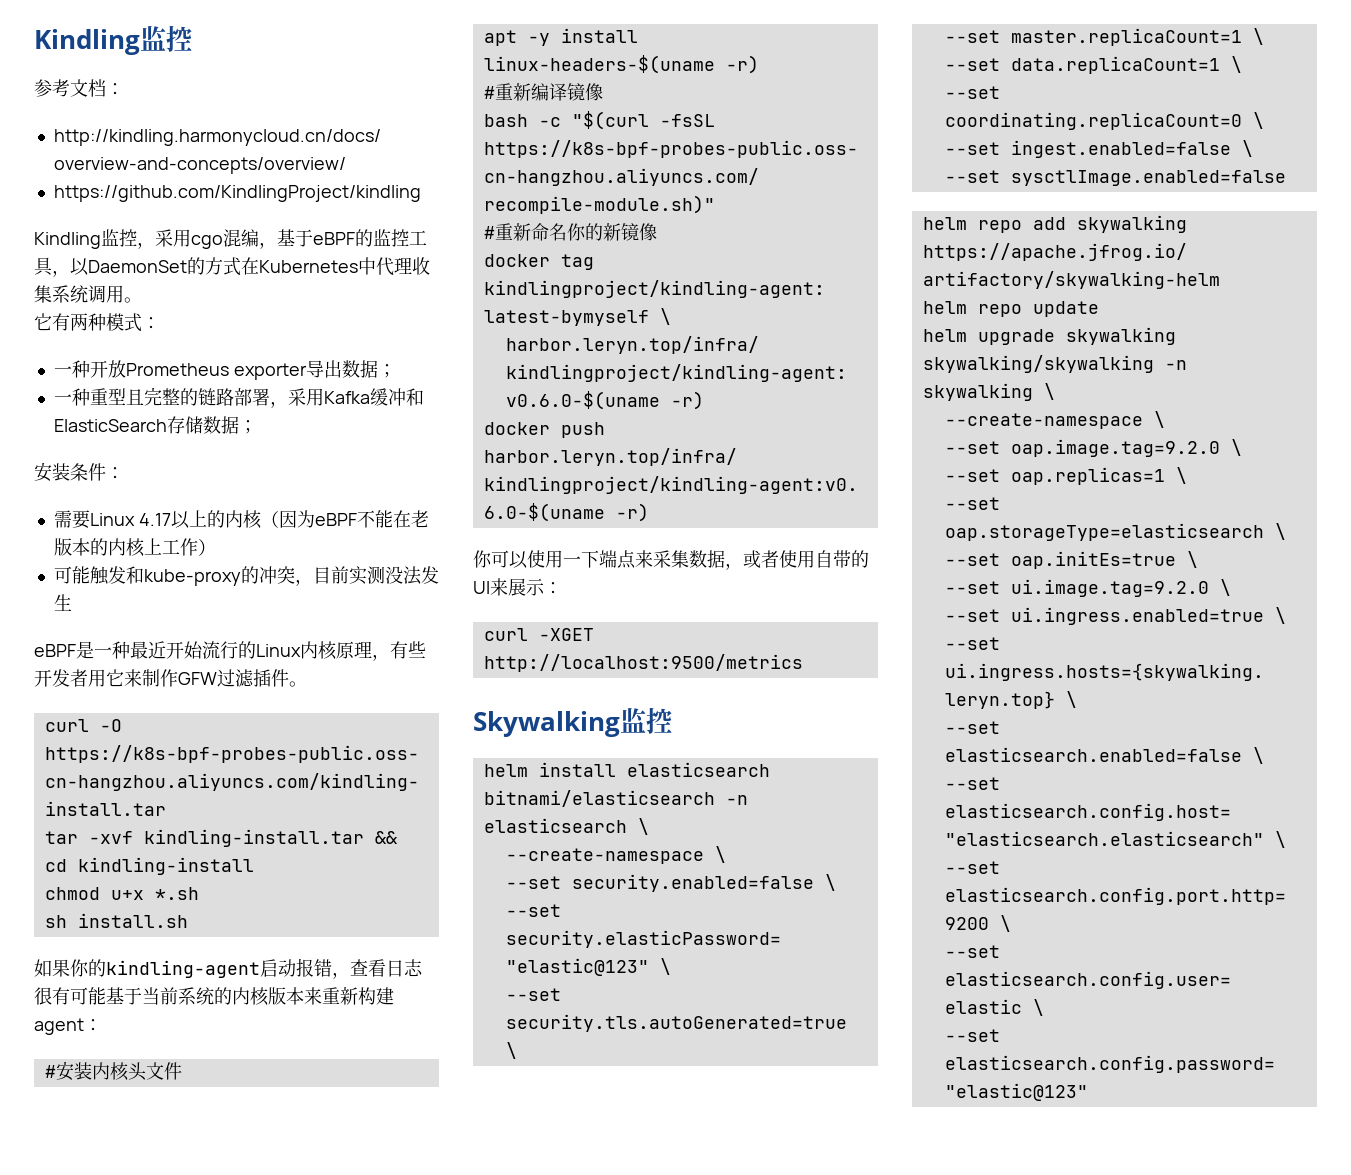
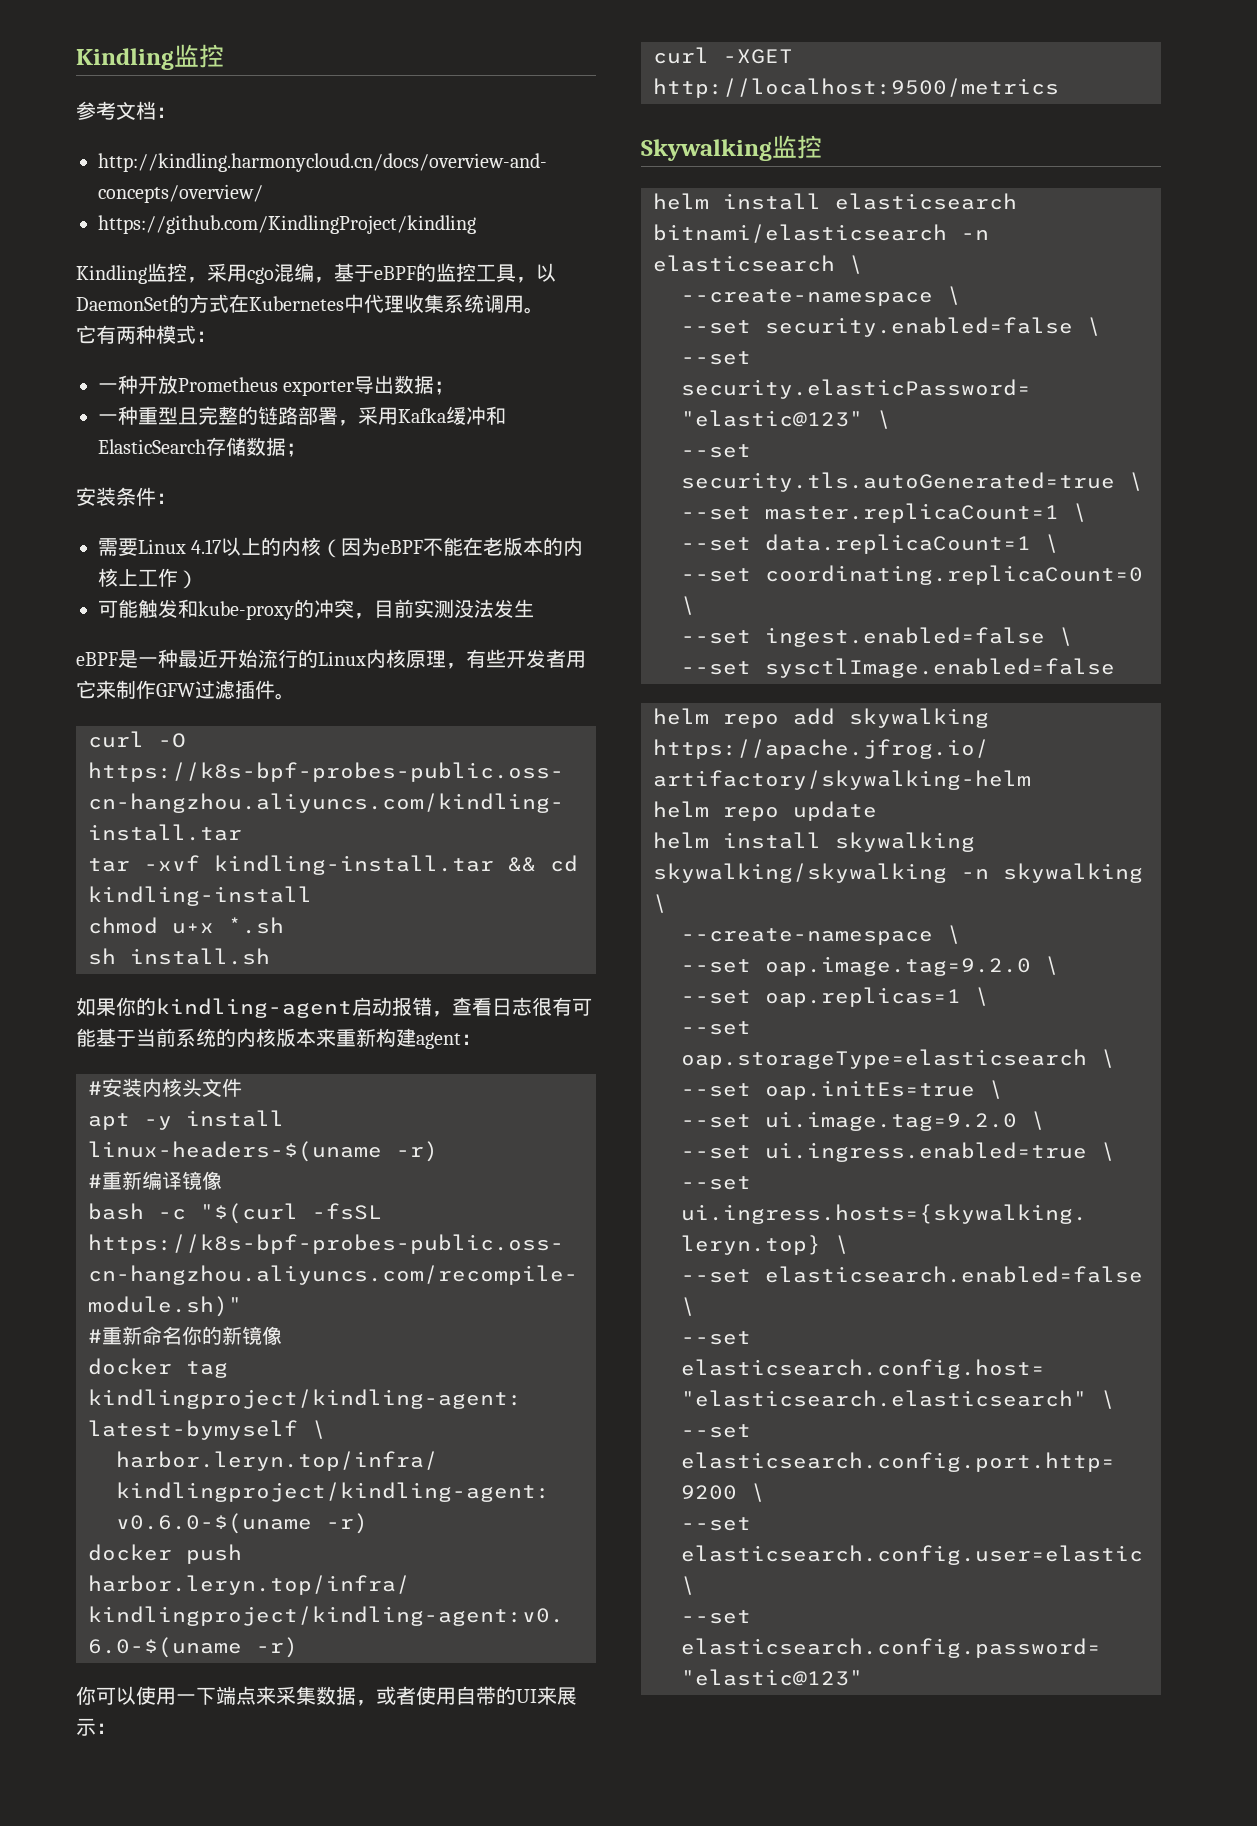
- helm upgrade skywalking skywalking/skywalking -n skywalking \
+ helm install skywalking skywalking/skywalking -n skywalking \

